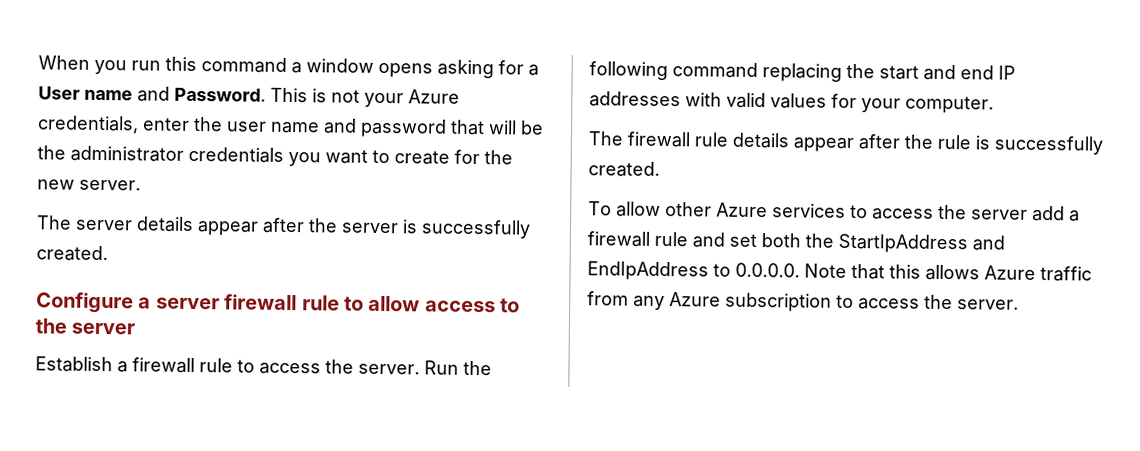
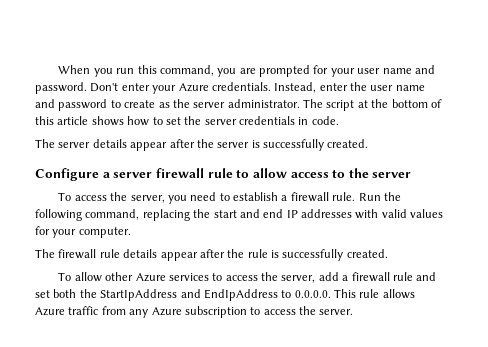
- When you run this command a window opens asking for a User name and Password. This is not your Azure credentials, enter the user name and password that will be the administrator credentials you want to create for the new server.
+ When you run this command, you are prompted for your user name and password. Don't enter your Azure credentials. Instead, enter the user name and password to create as the server administrator. The script at the bottom of this article shows how to set the server credentials in code.
- Establish a firewall rule to access the server.
+ To access the server, you need to establish a firewall rule.
- Run the following command replacing the start and end IP addresses with valid values for your computer.
+ Run the following command, replacing the start and end IP addresses with valid values for your computer.
- To allow other Azure services to access the server add a firewall rule and set both the StartIpAddress and EndIpAddress to 0.0.0.0. Note that this allows Azure traffic from any Azure subscription to access the server.
+ To allow other Azure services to access the server, add a firewall rule and set both the StartIpAddress and EndIpAddress to 0.0.0.0. This rule allows Azure traffic from any Azure subscription to access the server.

